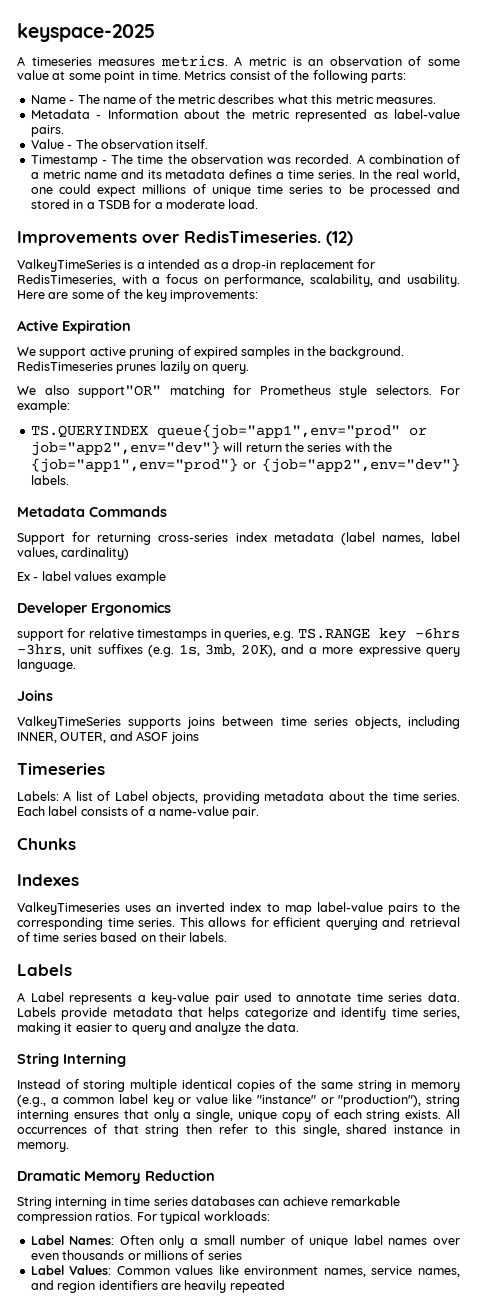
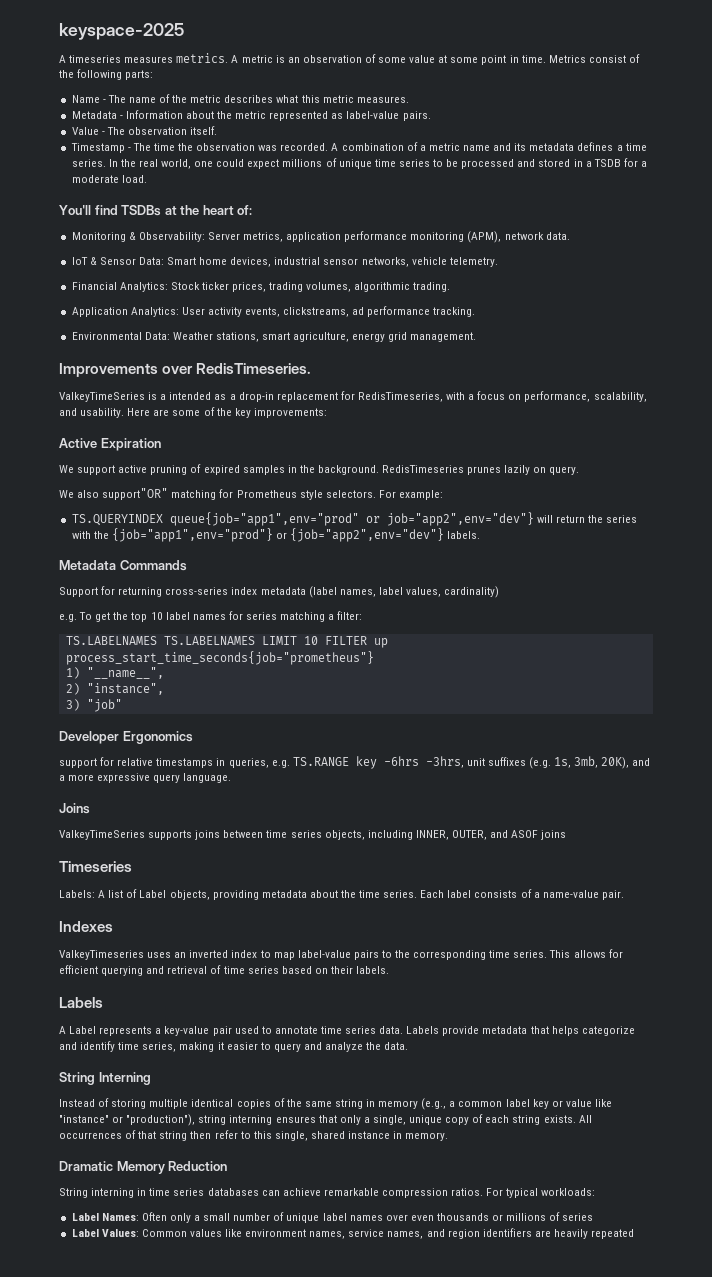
+ You'll find TSDBs at the heart of:
+ Monitoring & Observability: Server metrics, application performance monitoring (APM), network data.
+ IoT & Sensor Data: Smart home devices, industrial sensor networks, vehicle telemetry.
+ Financial Analytics: Stock ticker prices, trading volumes, algorithmic trading.
+ Application Analytics: User activity events, clickstreams, ad performance tracking.
+ Environmental Data: Weather stations, smart agriculture, energy grid management.
- (12)
- Ex - label values example
+ e.g. To get the top 10 label names for series matching a filter:
+ TS.LABELNAMES TS.LABELNAMES LIMIT 10 FILTER up process_start_time_seconds{job="prometheus"}
+ 1) "__name__",
+ 2) "instance",
+ 3) "job"
- Chunks

